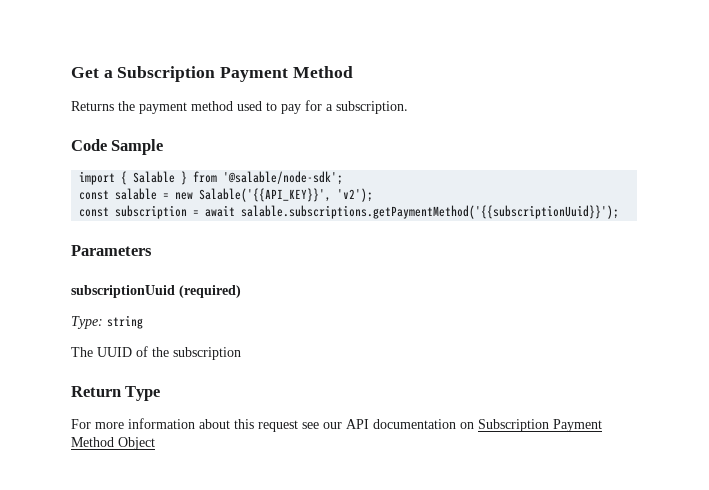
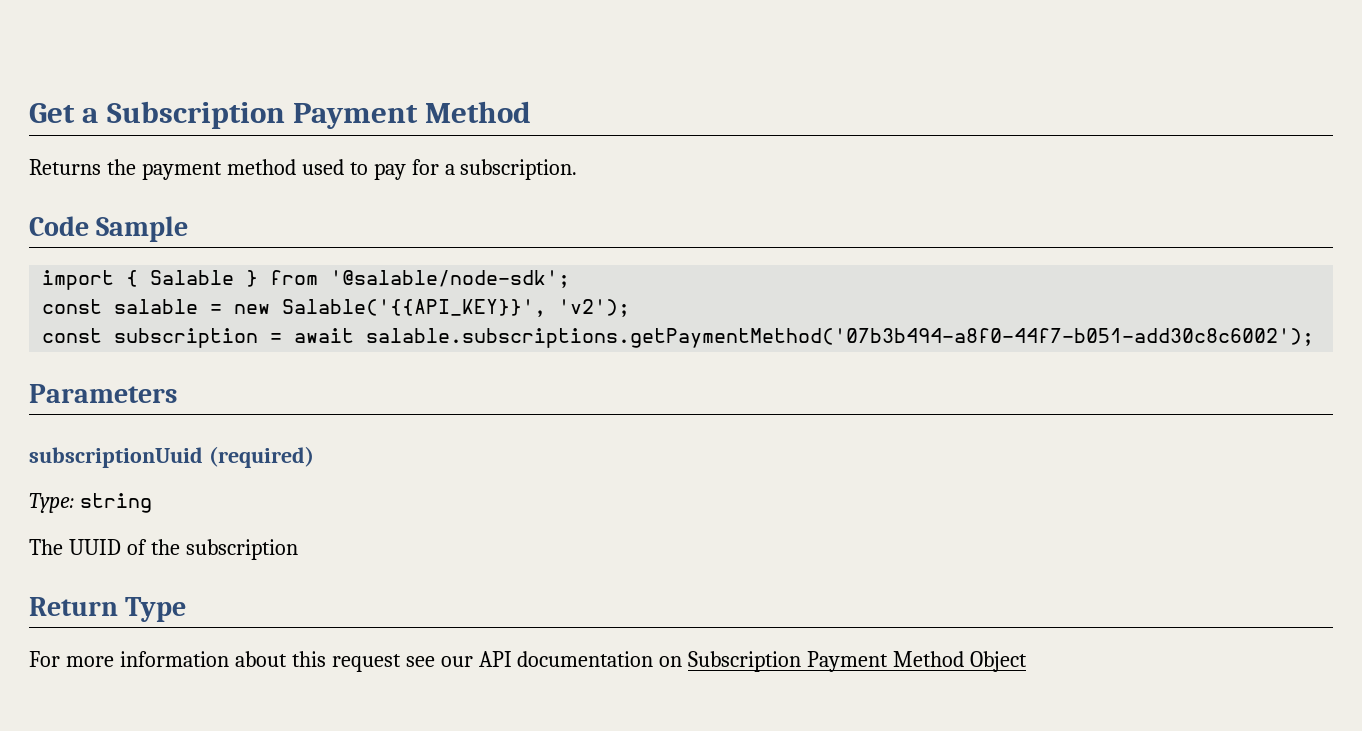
- const subscription = await salable.subscriptions.getPaymentMethod('{{subscriptionUuid}}');
+ const subscription = await salable.subscriptions.getPaymentMethod('07b3b494-a8f0-44f7-b051-add30c8c6002');

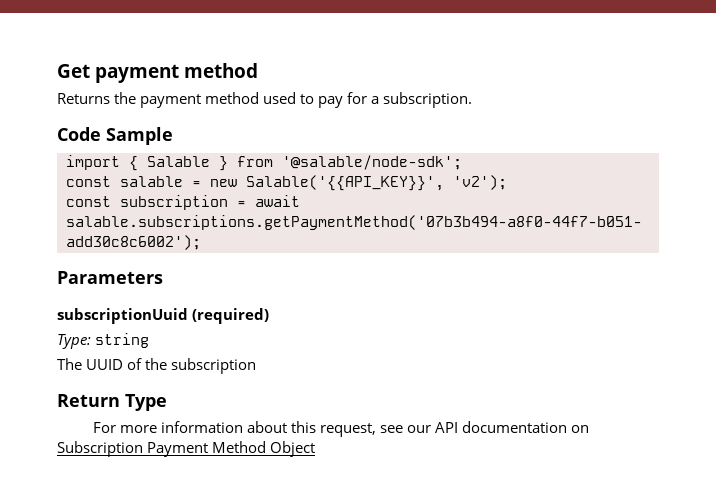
- Get a Subscription Payment Method
+ Get payment method
- For more information about this request see our API documentation on Subscription Payment Method Object
+ For more information about this request, see our API documentation on Subscription Payment Method Object

